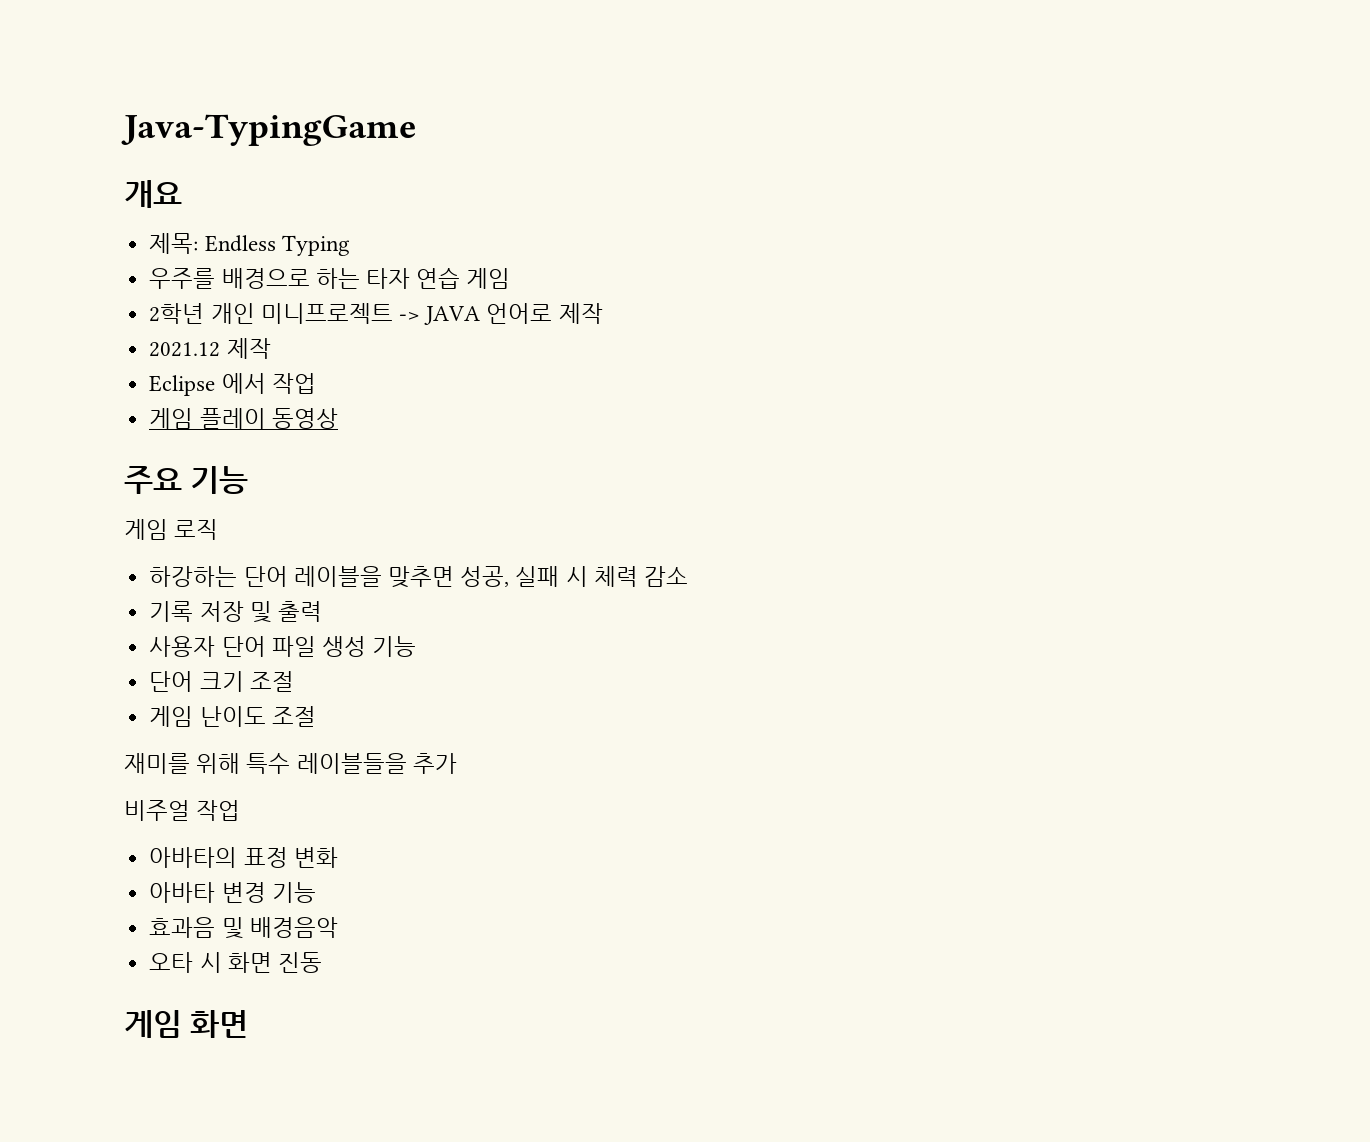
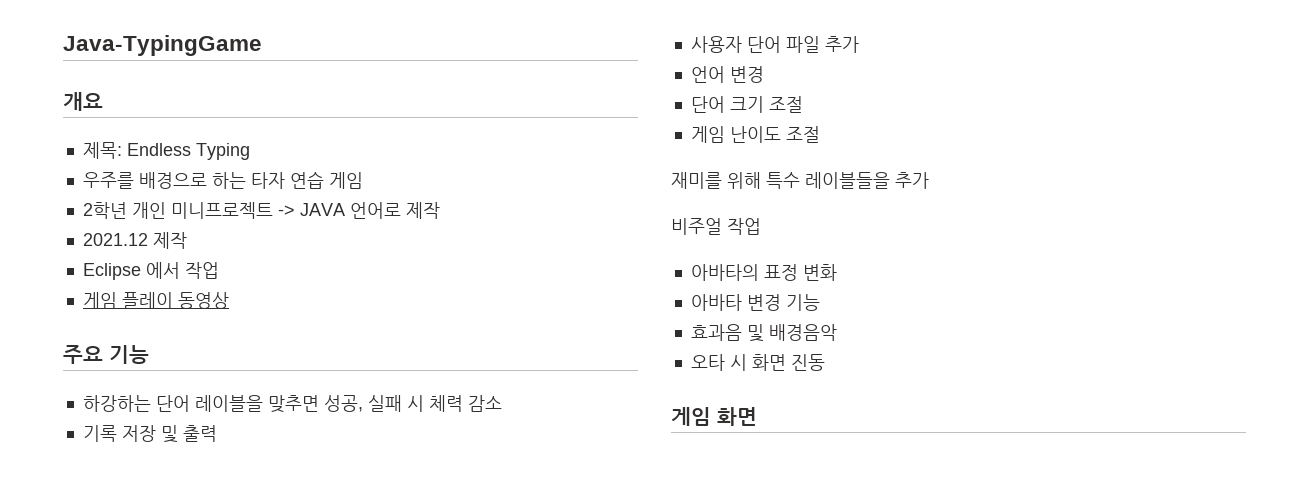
- 게임 로직
- 사용자 단어 파일 생성 기능
+ 사용자 단어 파일 추가
+ 언어 변경

